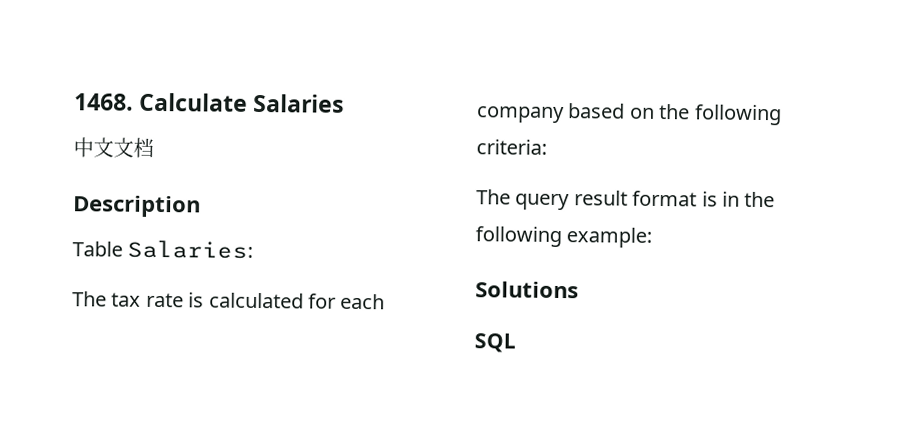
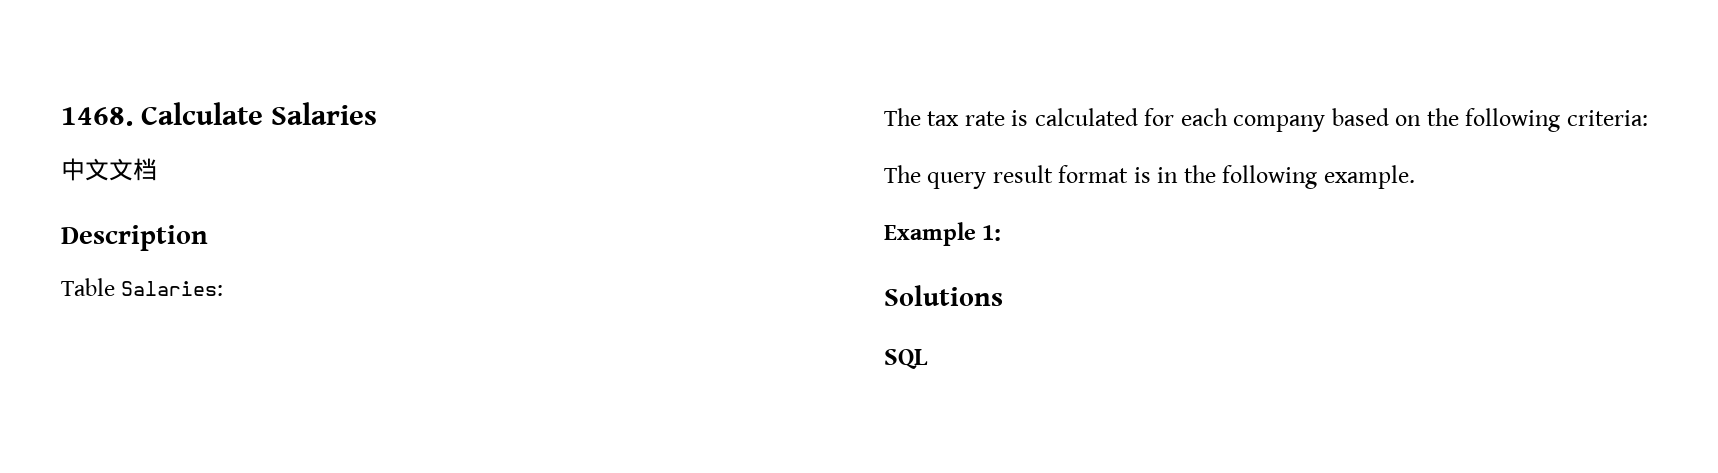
- The query result format is in the following example:
+ The query result format is in the following example.
+ Example 1:

